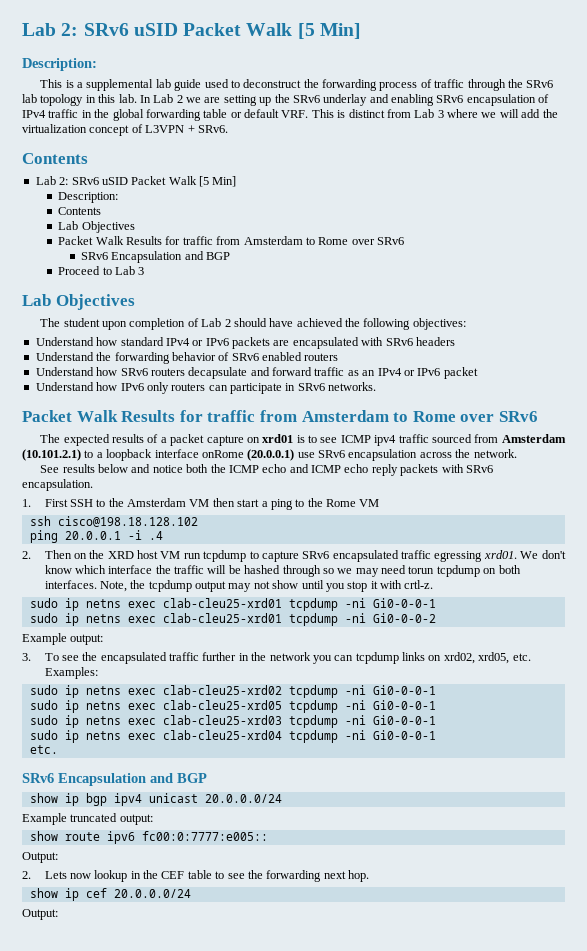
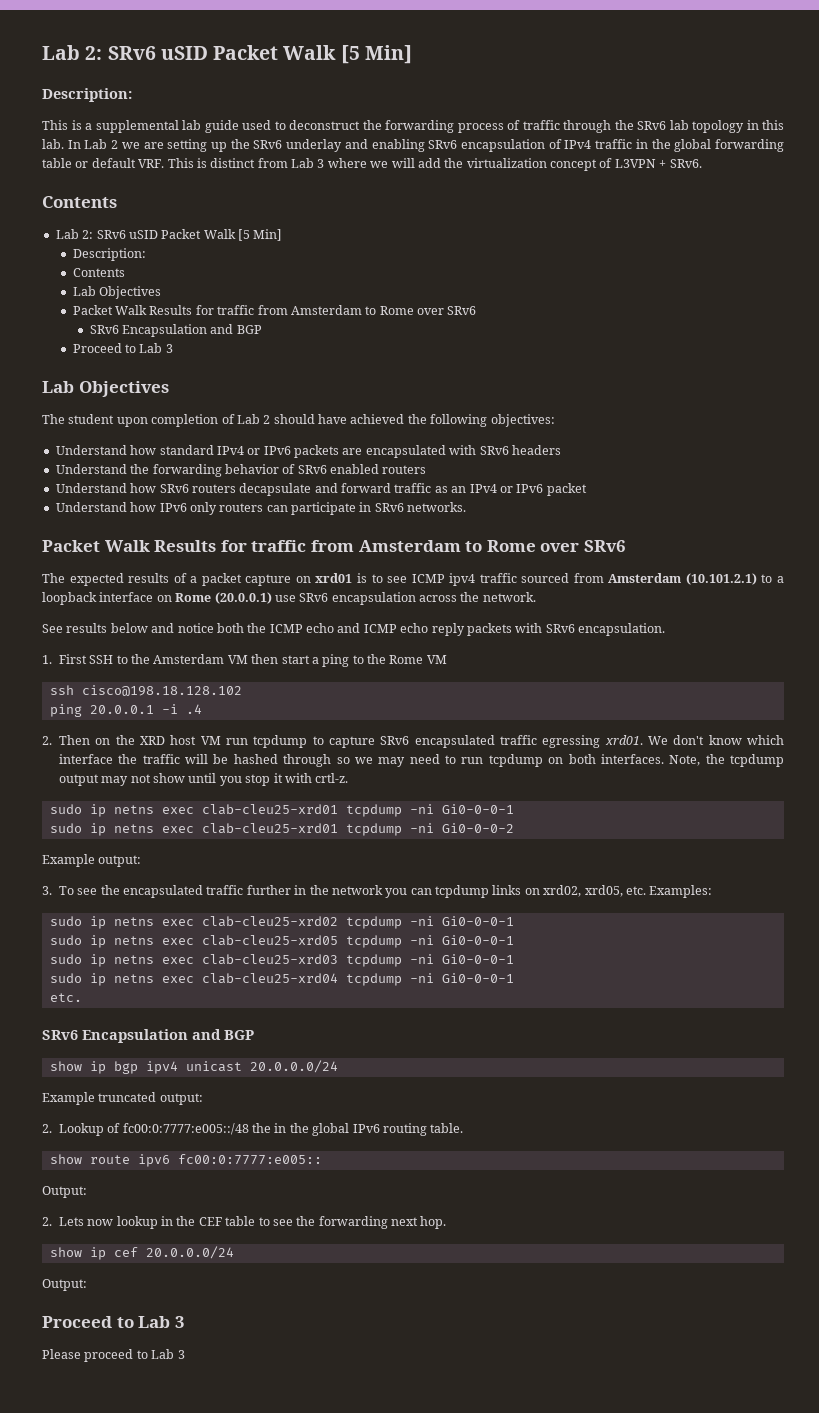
- The expected results of a packet capture on xrd01 is to see ICMP ipv4 traffic sourced from Amsterdam (10.101.2.1) to a loopback interface onRome (20.0.0.1) use SRv6 encapsulation across the network.
+ The expected results of a packet capture on xrd01 is to see ICMP ipv4 traffic sourced from Amsterdam (10.101.2.1) to a loopback interface on Rome (20.0.0.1) use SRv6 encapsulation across the network.
- We don't know which interface the traffic will be hashed through so we may need torun tcpdump on both interfaces.
+ We don't know which interface the traffic will be hashed through so we may need to run tcpdump on both interfaces.
+ 2. Lookup of fc00:0:7777:e005::/48 the in the global IPv6 routing table.
  show ip cef 20.0.0.0/24
  Output:
+ Proceed to Lab 3
+ Please proceed to Lab 3

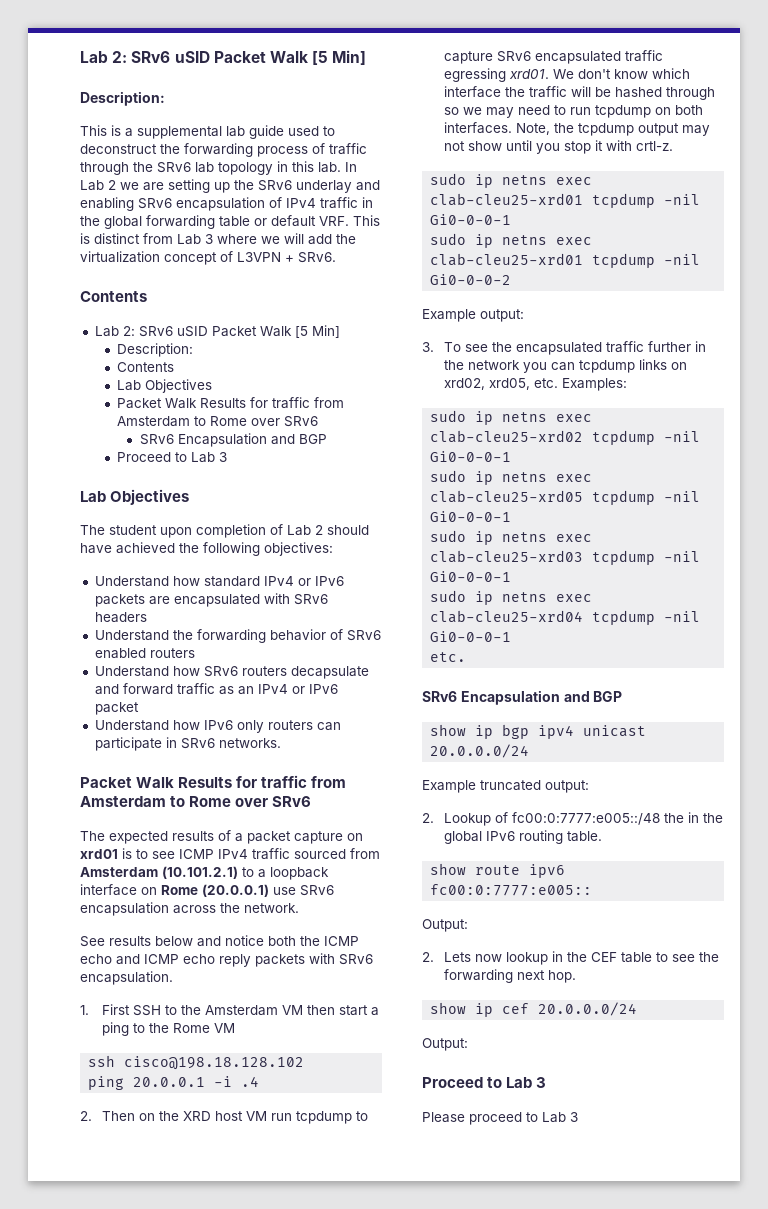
- The expected results of a packet capture on xrd01 is to see ICMP ipv4 traffic sourced from Amsterdam (10.101.2.1) to a loopback interface on Rome (20.0.0.1) use SRv6 encapsulation across the network.
+ The expected results of a packet capture on xrd01 is to see ICMP IPv4 traffic sourced from Amsterdam (10.101.2.1) to a loopback interface on Rome (20.0.0.1) use SRv6 encapsulation across the network.
- sudo ip netns exec clab-cleu25-xrd01 tcpdump -ni Gi0-0-0-1
+ sudo ip netns exec clab-cleu25-xrd01 tcpdump -nil Gi0-0-0-1
- sudo ip netns exec clab-cleu25-xrd01 tcpdump -ni Gi0-0-0-2
+ sudo ip netns exec clab-cleu25-xrd01 tcpdump -nil Gi0-0-0-2
- sudo ip netns exec clab-cleu25-xrd02 tcpdump -ni Gi0-0-0-1
+ sudo ip netns exec clab-cleu25-xrd02 tcpdump -nil Gi0-0-0-1
- sudo ip netns exec clab-cleu25-xrd05 tcpdump -ni Gi0-0-0-1
+ sudo ip netns exec clab-cleu25-xrd05 tcpdump -nil Gi0-0-0-1
- sudo ip netns exec clab-cleu25-xrd03 tcpdump -ni Gi0-0-0-1
+ sudo ip netns exec clab-cleu25-xrd03 tcpdump -nil Gi0-0-0-1
- sudo ip netns exec clab-cleu25-xrd04 tcpdump -ni Gi0-0-0-1
+ sudo ip netns exec clab-cleu25-xrd04 tcpdump -nil Gi0-0-0-1

